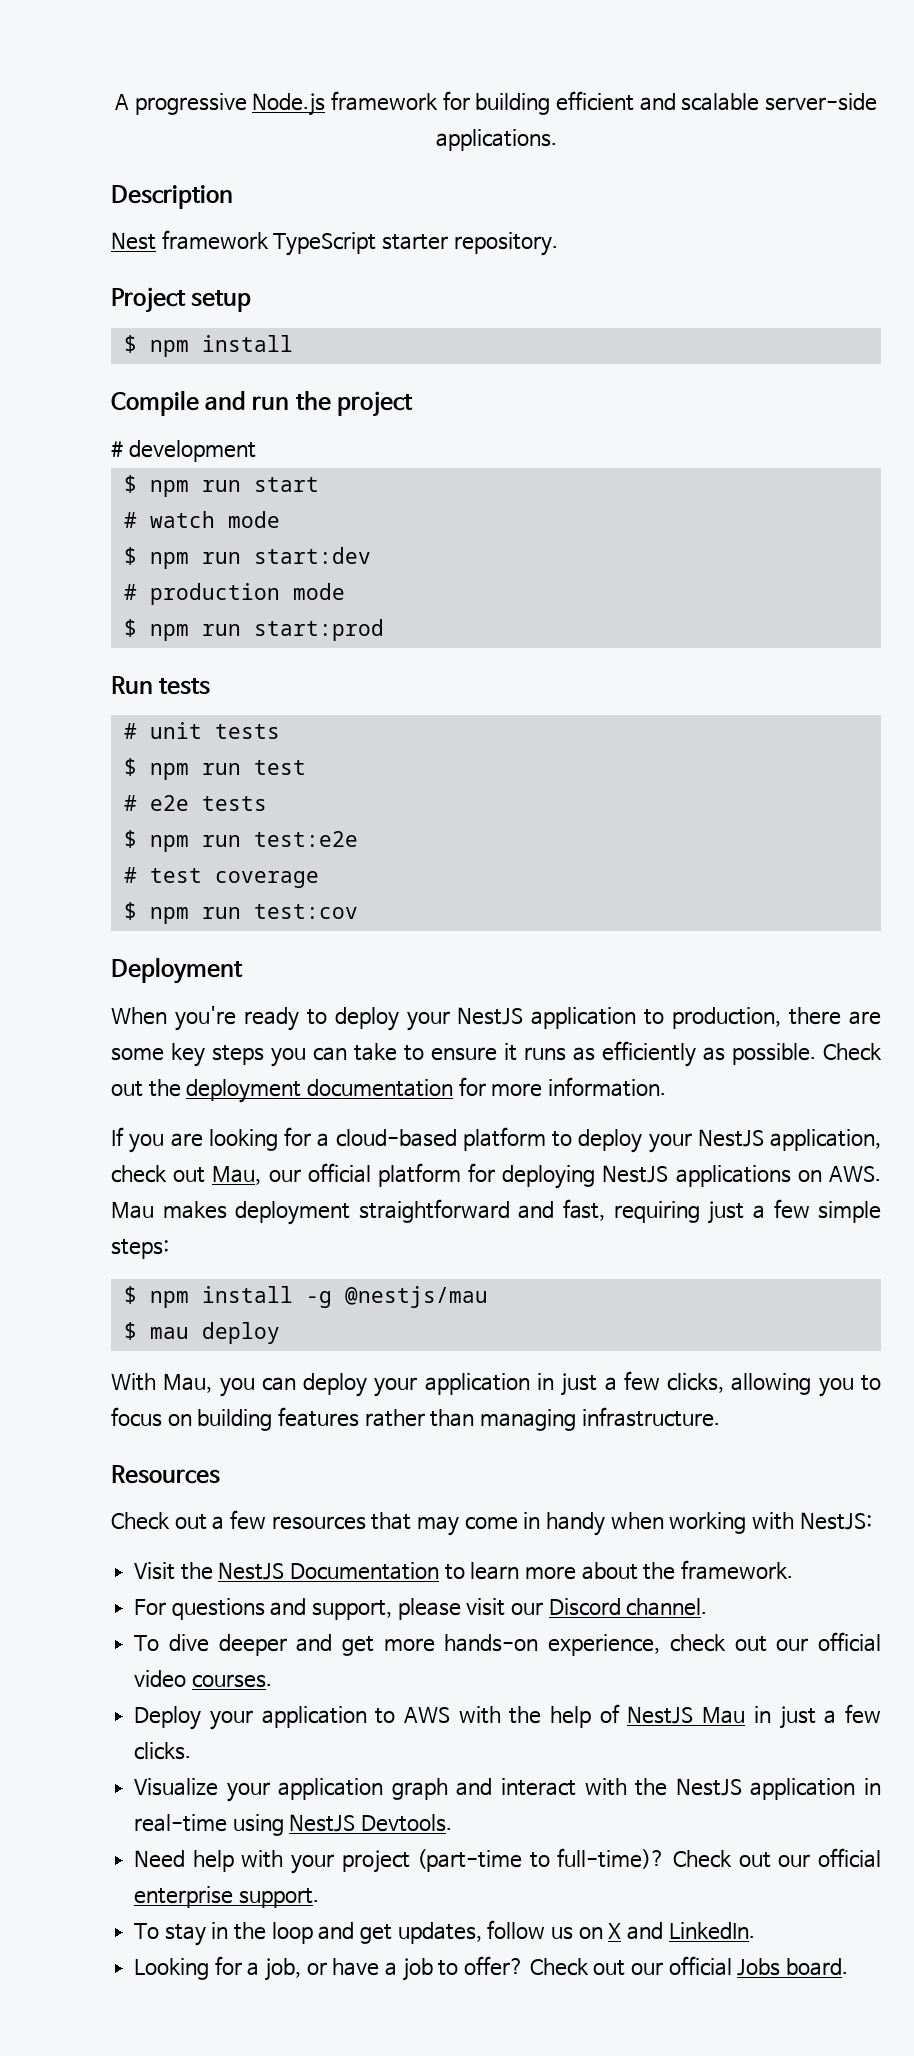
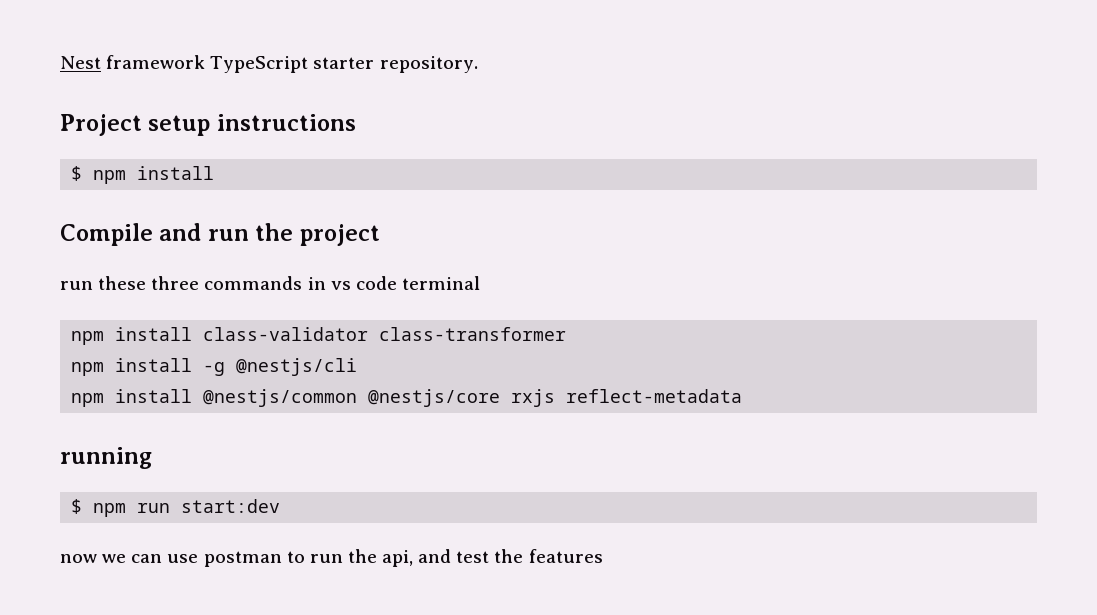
- A progressive Node.js framework for building efficient and scalable server-side applications.
- Description
- Project setup
+ Project setup instructions
- # development
- $ npm run start
- # watch mode
+ run these three commands in vs code terminal
+ npm install class-validator class-transformer
+ npm install -g @nestjs/cli
+ npm install @nestjs/common @nestjs/core rxjs reflect-metadata
+ running
  $ npm run start:dev
- # production mode
- $ npm run start:prod
- Run tests
- # unit tests
- $ npm run test
- # e2e tests
- $ npm run test:e2e
- # test coverage
- $ npm run test:cov
- Deployment
- When you're ready to deploy your NestJS application to production, there are some key steps you can take to ensure it runs as efficiently as possible. Check out the deployment documentation for more information.
- If you are looking for a cloud-based platform to deploy your NestJS application, check out Mau, our official platform for deploying NestJS applications on AWS. Mau makes deployment straightforward and fast, requiring just a few simple steps:
- $ npm install -g @nestjs/mau
- $ mau deploy
- With Mau, you can deploy your application in just a few clicks, allowing you to focus on building features rather than managing infrastructure.
- Resources
- Check out a few resources that may come in handy when working with NestJS:
- Visit the NestJS Documentation to learn more about the framework.
- For questions and support, please visit our Discord channel.
- To dive deeper and get more hands-on experience, check out our official video courses.
- Deploy your application to AWS with the help of NestJS Mau in just a few clicks.
- Visualize your application graph and interact with the NestJS application in real-time using NestJS Devtools.
- Need help with your project (part-time to full-time)? Check out our official enterprise support.
- To stay in the loop and get updates, follow us on X and LinkedIn.
- Looking for a job, or have a job to offer? Check out our official Jobs board.
+ now we can use postman to run the api, and test the features

